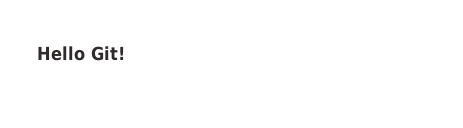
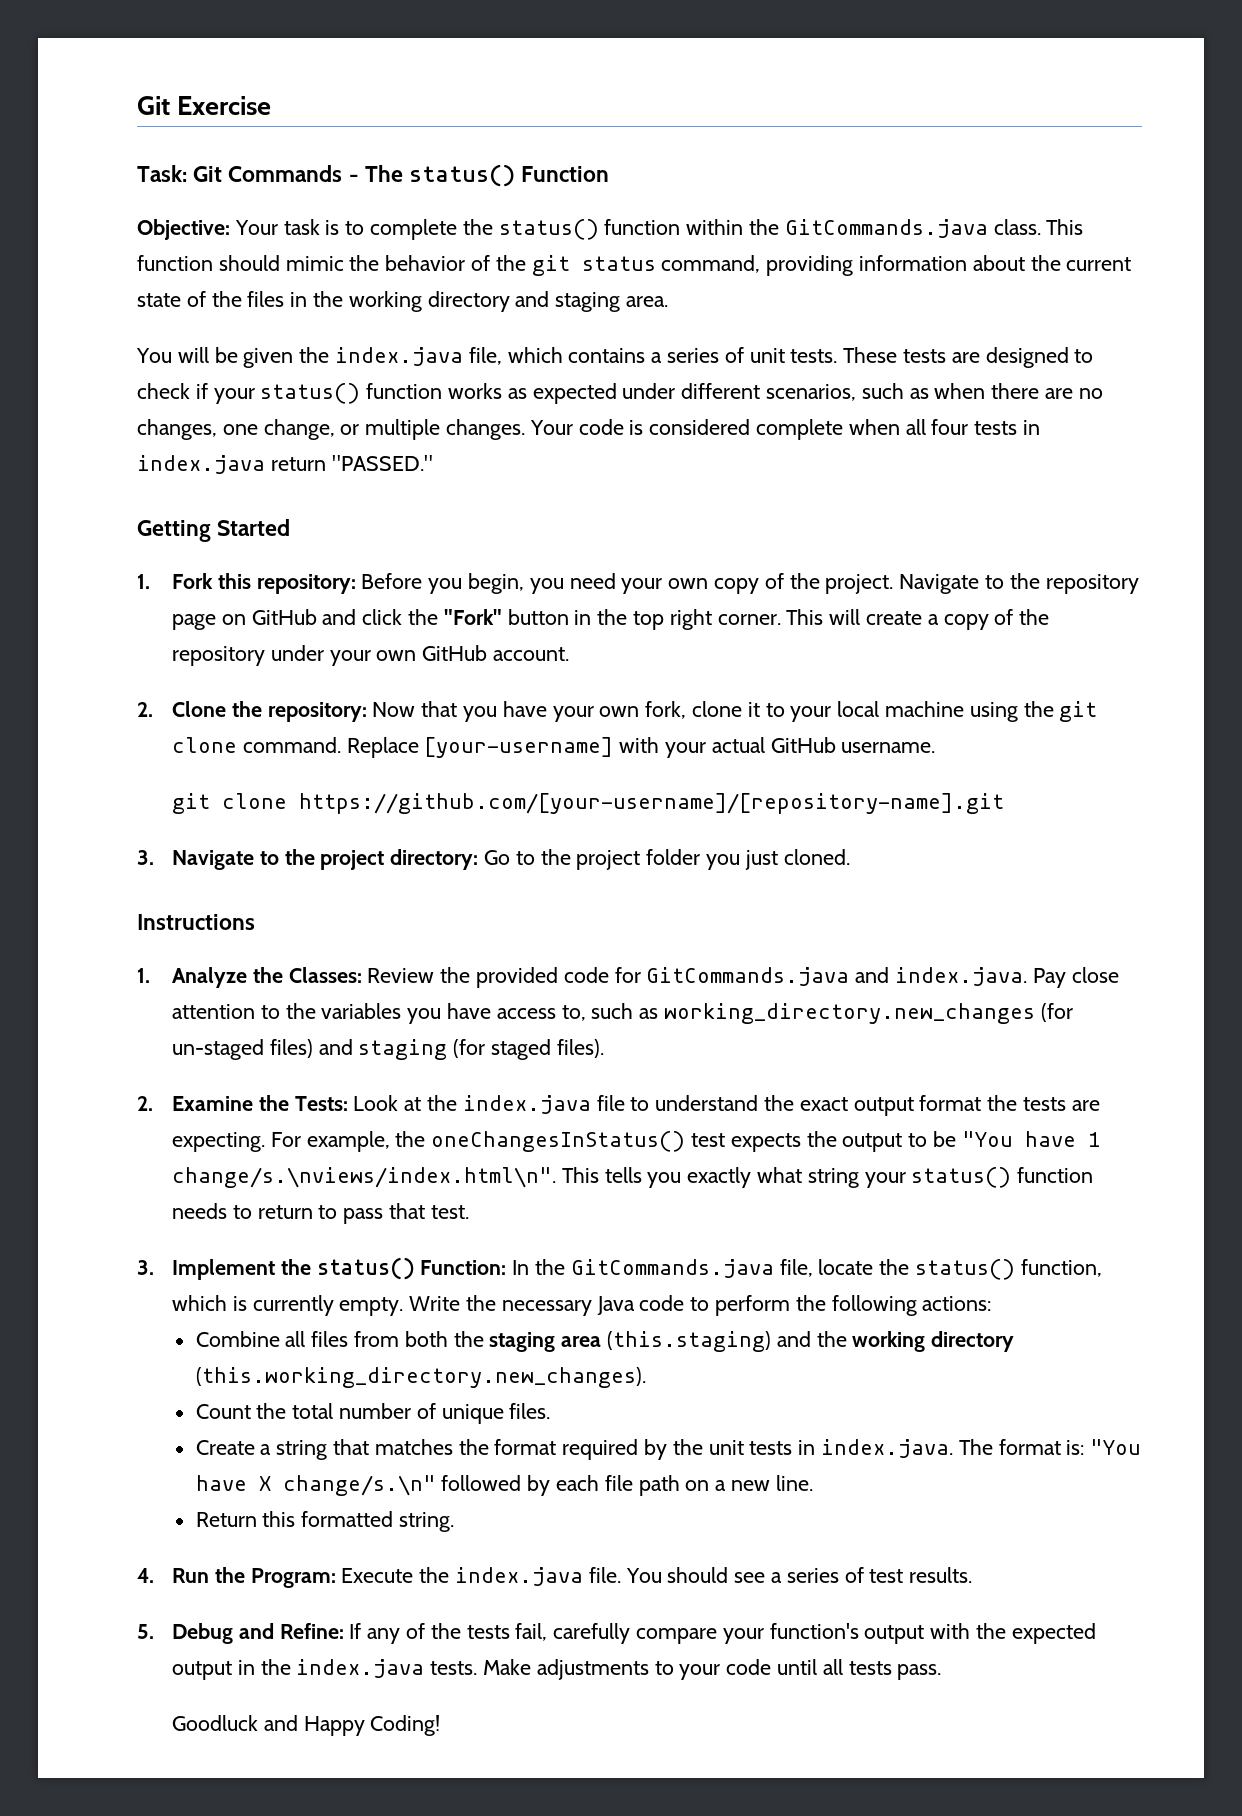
- Hello Git!
+ Git Exercise
+ Task: Git Commands - The status() Function
+ Objective: Your task is to complete the status() function within the GitCommands.java class. This function should mimic the behavior of the git status command, providing information about the current state of the files in the working directory and staging area.
+ You will be given the index.java file, which contains a series of unit tests. These tests are designed to check if your status() function works as expected under different scenarios, such as when there are no changes, one change, or multiple changes. Your code is considered complete when all four tests in index.java return "PASSED."
+ Getting Started
+ 1. Fork this repository: Before you begin, you need your own copy of the project. Navigate to the repository page on GitHub and click the "Fork" button in the top right corner. This will create a copy of the repository under your own GitHub account.
+ 2. Clone the repository: Now that you have your own fork, clone it to your local machine using the git clone command. Replace [your-username] with your actual GitHub username.
+ git clone https://github.com/[your-username]/[repository-name].git
+ 3. Navigate to the project directory: Go to the project folder you just cloned.
+ Instructions
+ 1. Analyze the Classes: Review the provided code for GitCommands.java and index.java. Pay close attention to the variables you have access to, such as working_directory.new_changes (for un-staged files) and staging (for staged files).
+ 2. Examine the Tests: Look at the index.java file to understand the exact output format the tests are expecting. For example, the oneChangesInStatus() test expects the output to be "You have 1 change/s.\nviews/index.html\n". This tells you exactly what string your status() function needs to return to pass that test.
+ 3. Implement the status() Function: In the GitCommands.java file, locate the status() function, which is currently empty. Write the necessary Java code to perform the following actions:
+ Combine all files from both the staging area (this.staging) and the working directory (this.working_directory.new_changes).
+ Count the total number of unique files.
+ Create a string that matches the format required by the unit tests in index.java. The format is: "You have X change/s.\n" followed by each file path on a new line.
+ Return this formatted string.
+ 4. Run the Program: Execute the index.java file. You should see a series of test results.
+ 5. Debug and Refine: If any of the tests fail, carefully compare your function's output with the expected output in the index.java tests. Make adjustments to your code until all tests pass.
+ Goodluck and Happy Coding!

